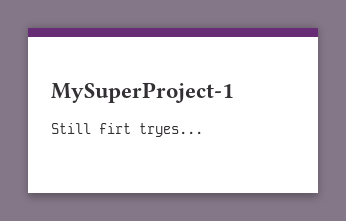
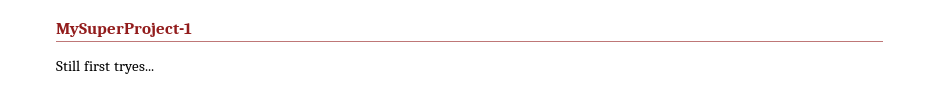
- Still firt tryes...
+ Still first tryes...

